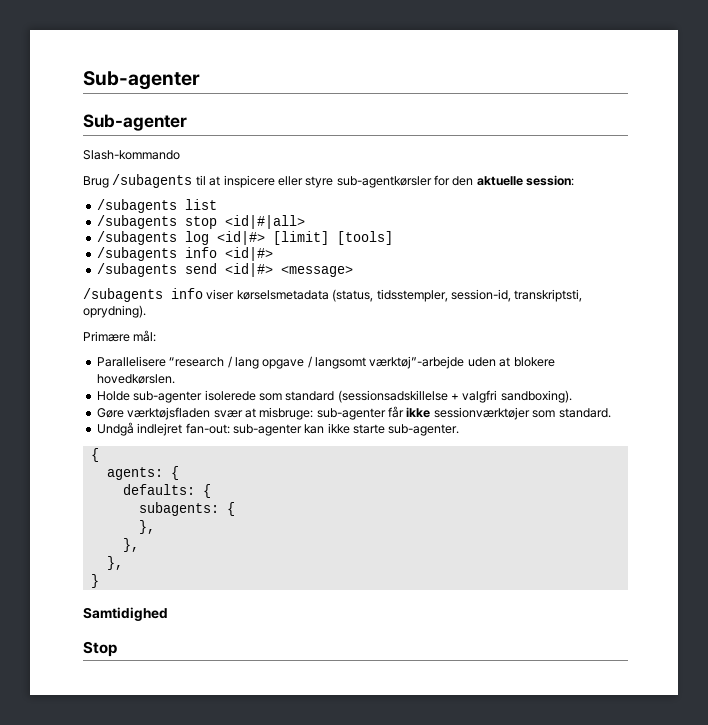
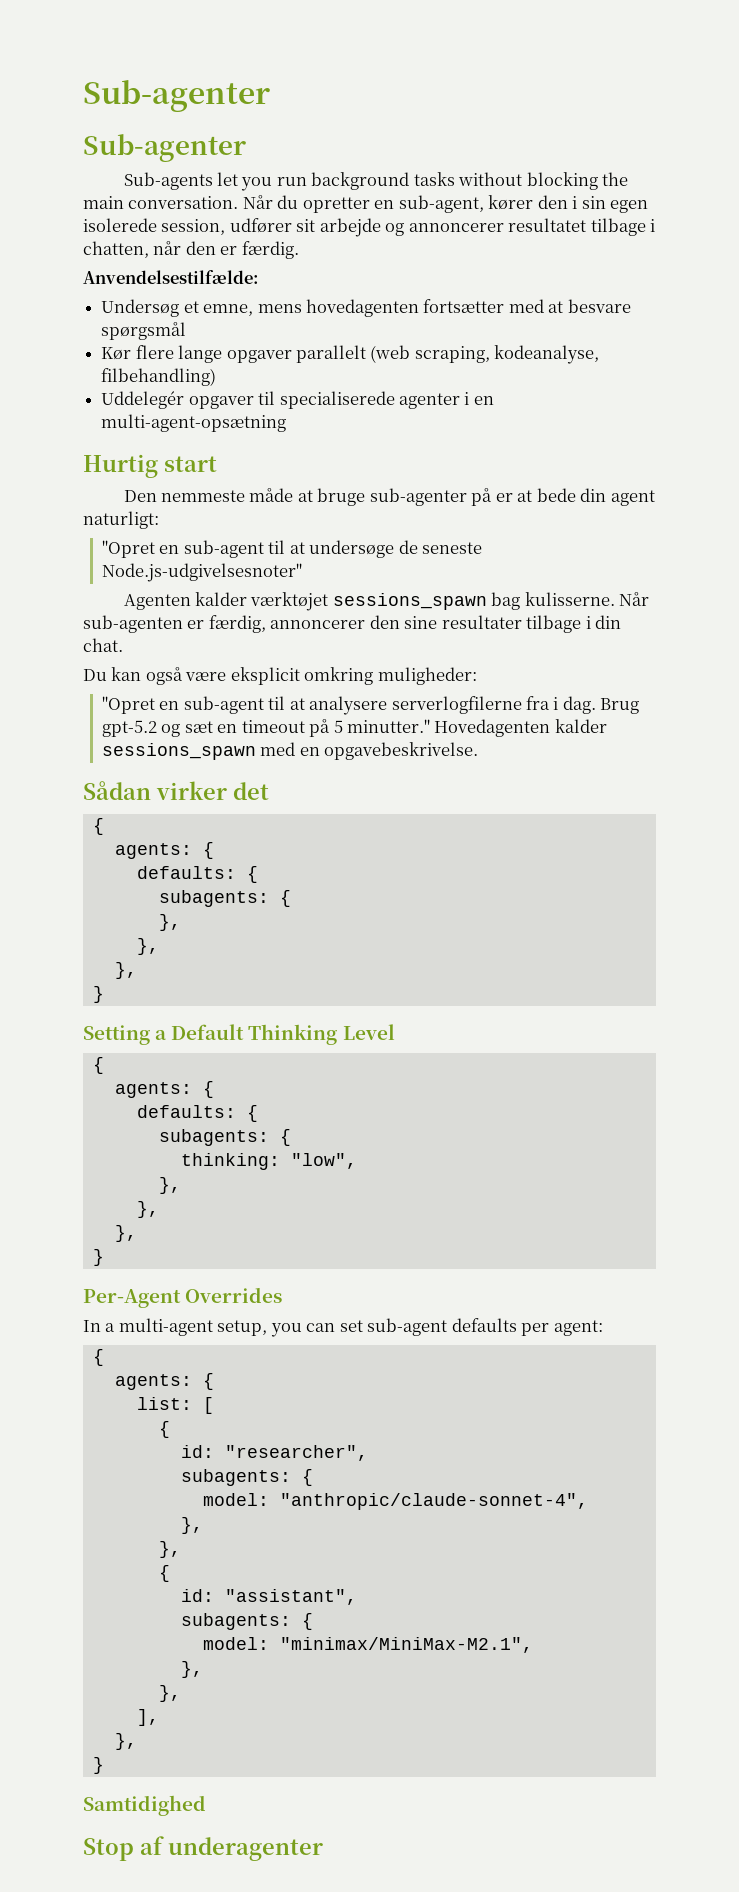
- Slash-kommando
- Brug /subagents til at inspicere eller styre sub-agentkørsler for den aktuelle session:
- /subagents list
- /subagents stop <id|#|all>
- /subagents log <id|#> [limit] [tools]
- /subagents info <id|#>
- /subagents send <id|#> <message>
- /subagents info viser kørselsmetadata (status, tidsstempler, session-id, transkriptsti, oprydning).
- Primære mål:
- Parallelisere “research / lang opgave / langsomt værktøj”-arbejde uden at blokere hovedkørslen.
- Holde sub-agenter isolerede som standard (sessionsadskillelse + valgfri sandboxing).
- Gøre værktøjsfladen svær at misbruge: sub-agenter får ikke sessionværktøjer som standard.
- Undgå indlejret fan-out: sub-agenter kan ikke starte sub-agenter.
+ Sub-agents let you run background tasks without blocking the main conversation. Når du opretter en sub-agent, kører den i sin egen isolerede session, udfører sit arbejde og annoncerer resultatet tilbage i chatten, når den er færdig.
+ Anvendelsestilfælde:
+ Undersøg et emne, mens hovedagenten fortsætter med at besvare spørgsmål
+ Kør flere lange opgaver parallelt (web scraping, kodeanalyse, filbehandling)
+ Uddelegér opgaver til specialiserede agenter i en multi-agent-opsætning
+ Hurtig start
+ Den nemmeste måde at bruge sub-agenter på er at bede din agent naturligt:
+ "Opret en sub-agent til at undersøge de seneste Node.js-udgivelsesnoter"
+ Agenten kalder værktøjet sessions_spawn bag kulisserne. Når sub-agenten er færdig, annoncerer den sine resultater tilbage i din chat.
+ Du kan også være eksplicit omkring muligheder:
+ "Opret en sub-agent til at analysere serverlogfilerne fra i dag. Brug gpt-5.2 og sæt en timeout på 5 minutter." Hovedagenten kalder sessions_spawn med en opgavebeskrivelse.
+ Sådan virker det
+ Setting a Default Thinking Level
+ {
+ agents: {
+ defaults: {
+ subagents: {
+ thinking: "low",
+ },
+ },
+ },
+ }
+ Per-Agent Overrides
+ In a multi-agent setup, you can set sub-agent defaults per agent:
+ {
+ agents: {
+ list: [
+ {
+ id: "researcher",
+ subagents: {
+ model: "anthropic/claude-sonnet-4",
+ },
+ },
+ {
+ id: "assistant",
+ subagents: {
+ model: "minimax/MiniMax-M2.1",
+ },
+ },
+ ],
+ },
+ }
- Stop
+ Stop af underagenter

